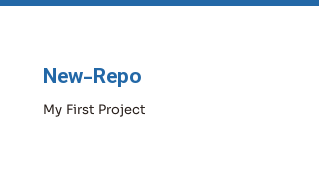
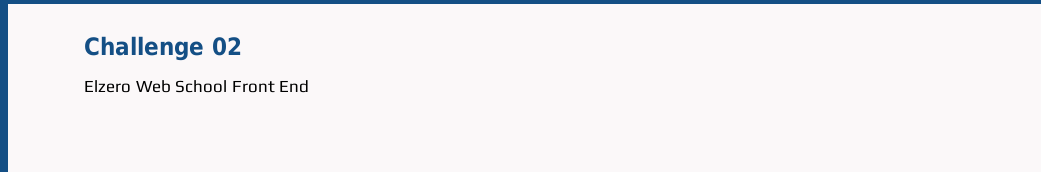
- New-Repo
- My First Project
+ Challenge 02
+ Elzero Web School Front End

